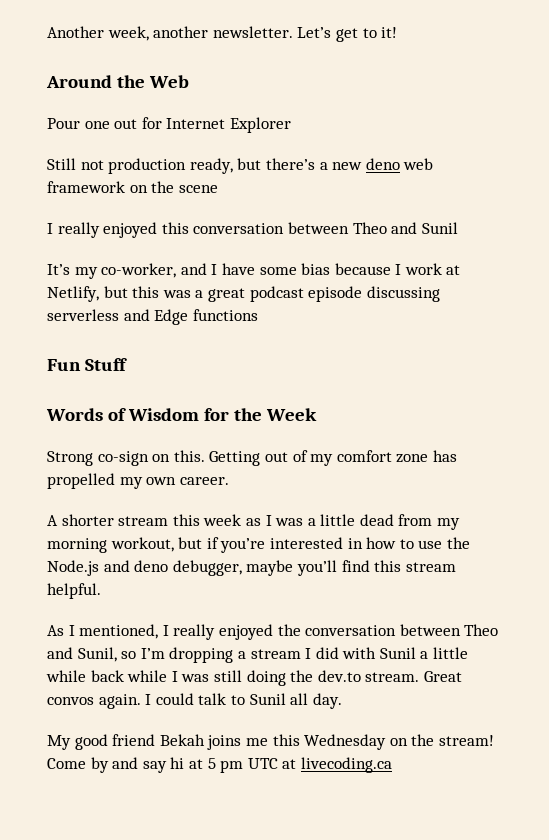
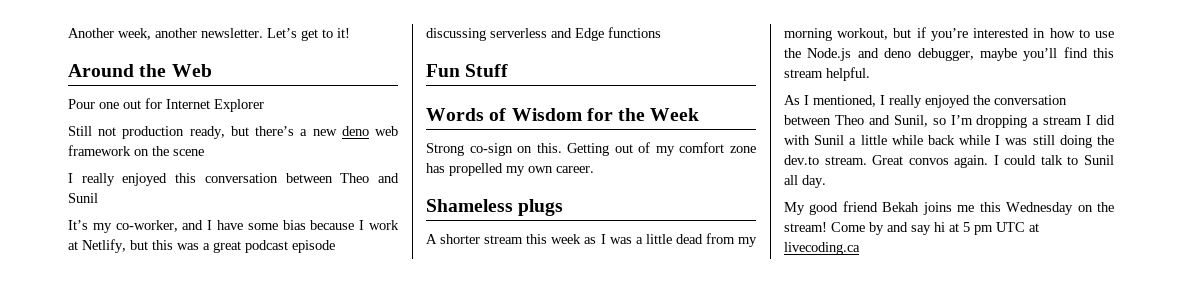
+ Shameless plugs

